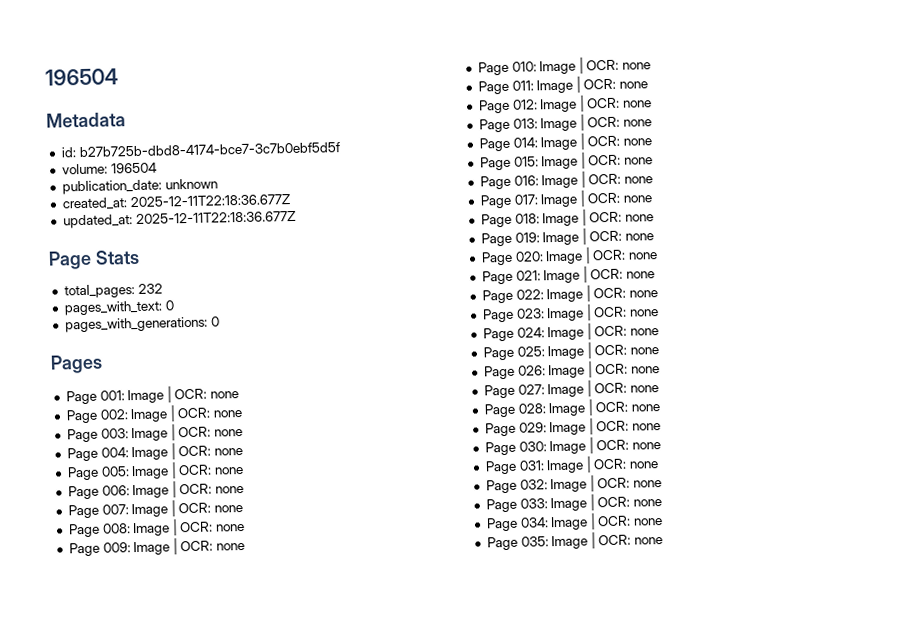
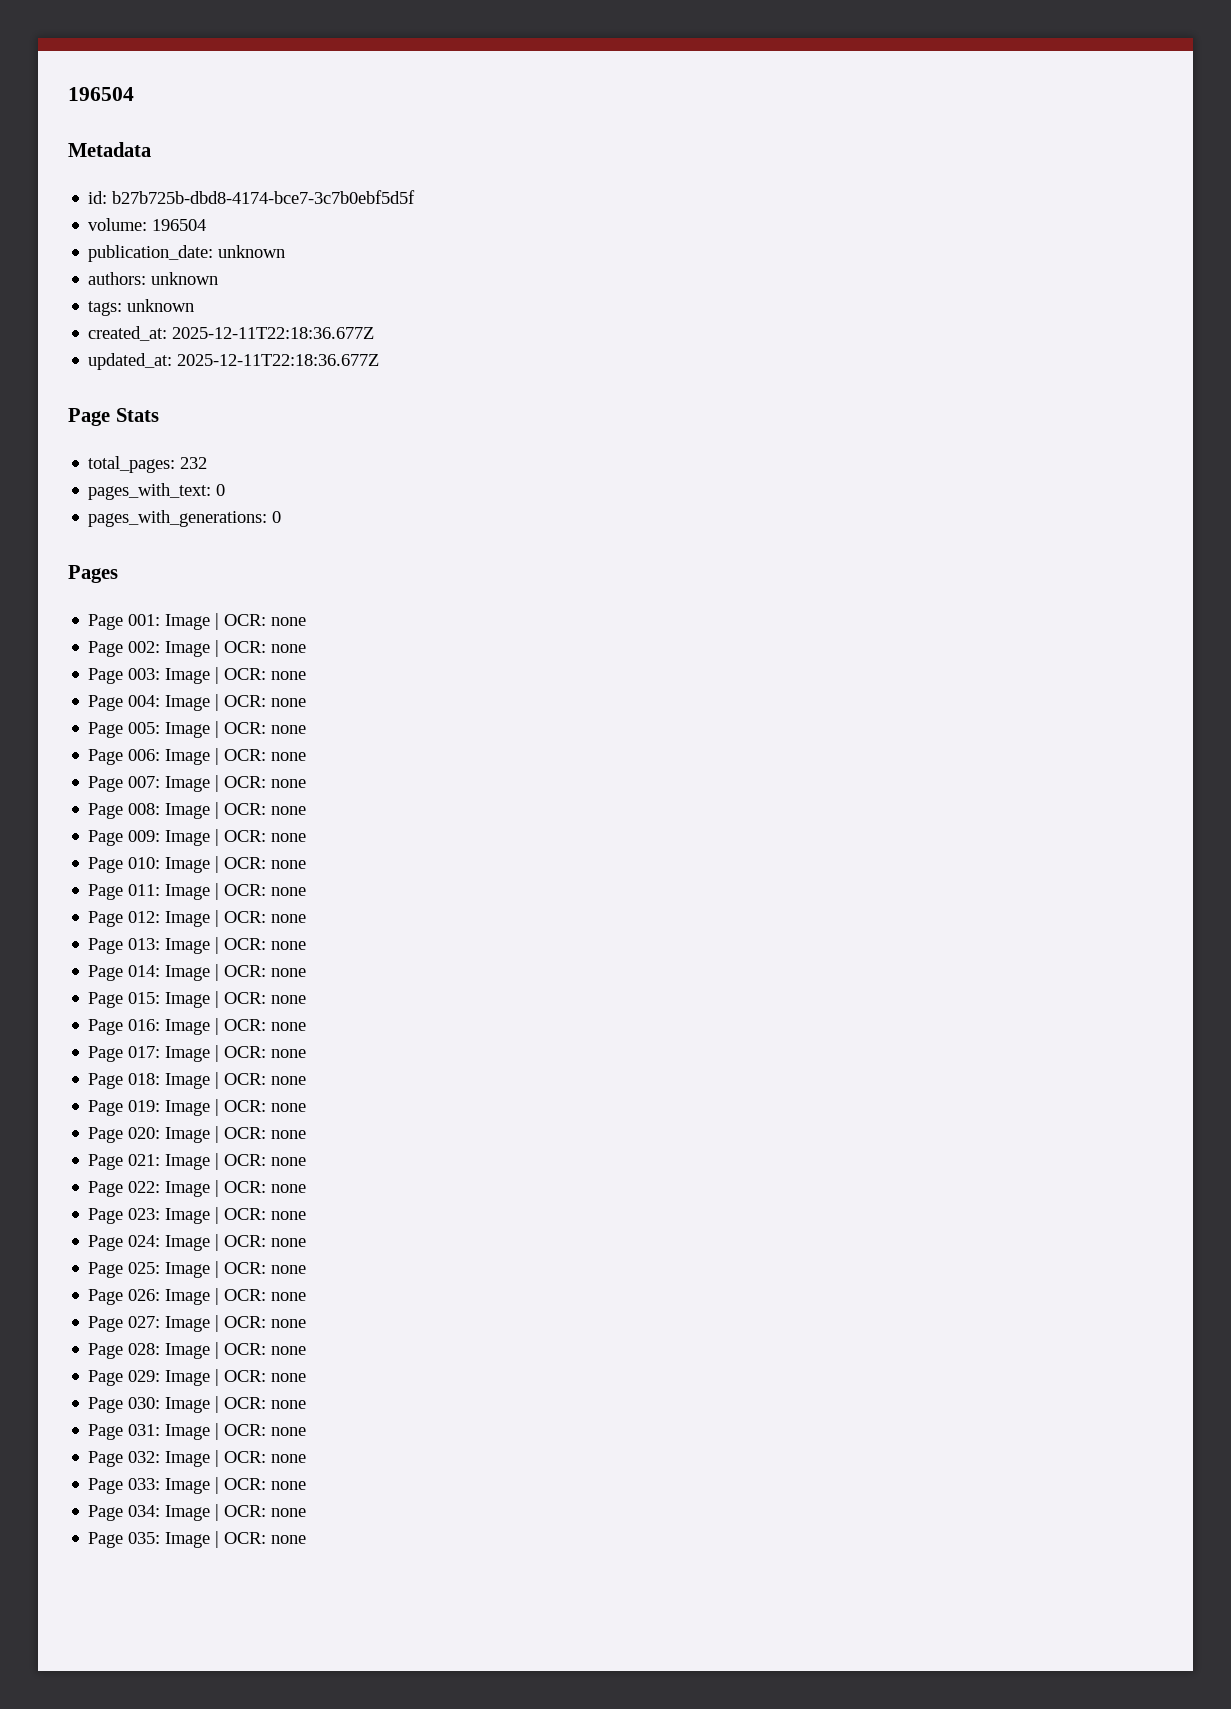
+ authors: unknown
+ tags: unknown

